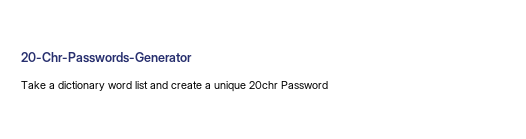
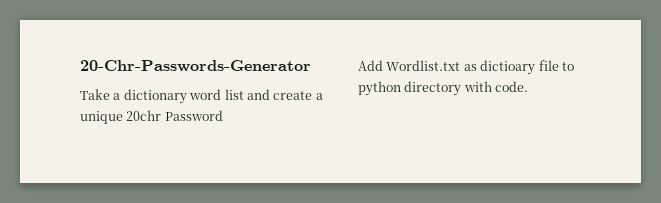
+ Add Wordlist.txt as dictioary file to python directory with code.

